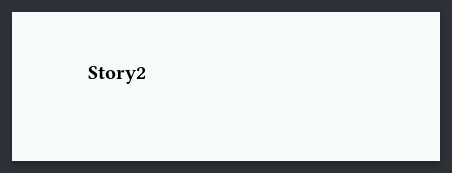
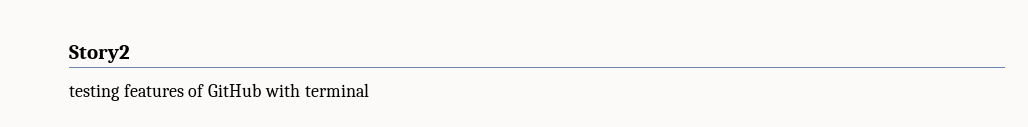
+ testing features of GitHub with terminal

